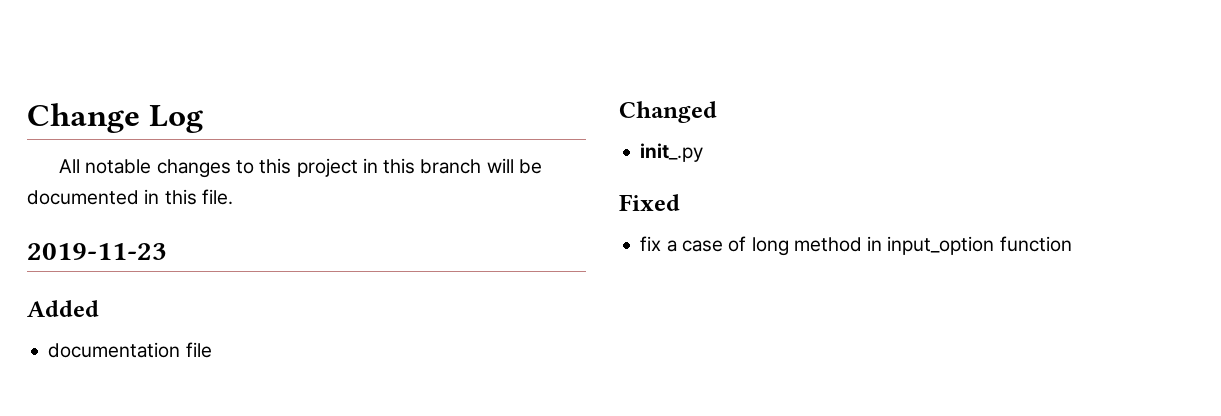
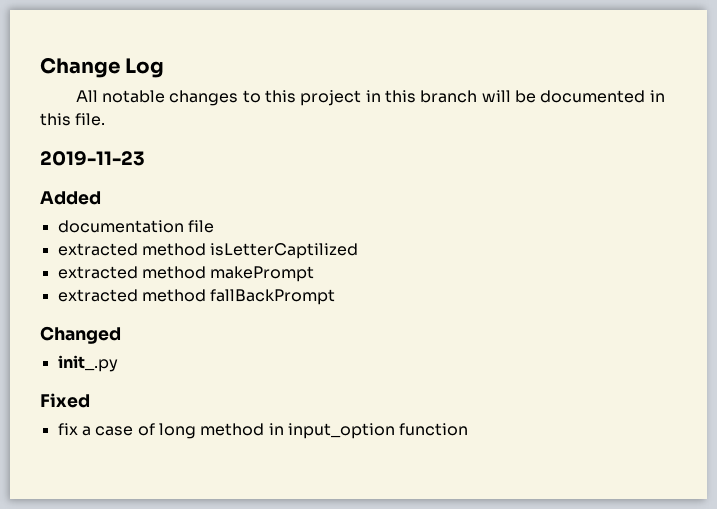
+ extracted method isLetterCaptilized
+ extracted method makePrompt
+ extracted method fallBackPrompt

